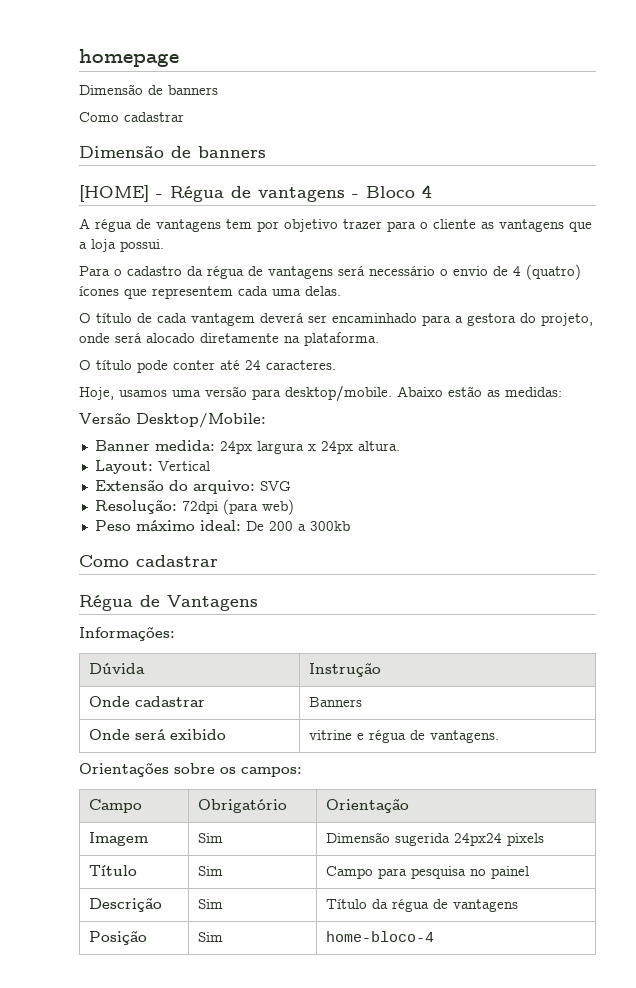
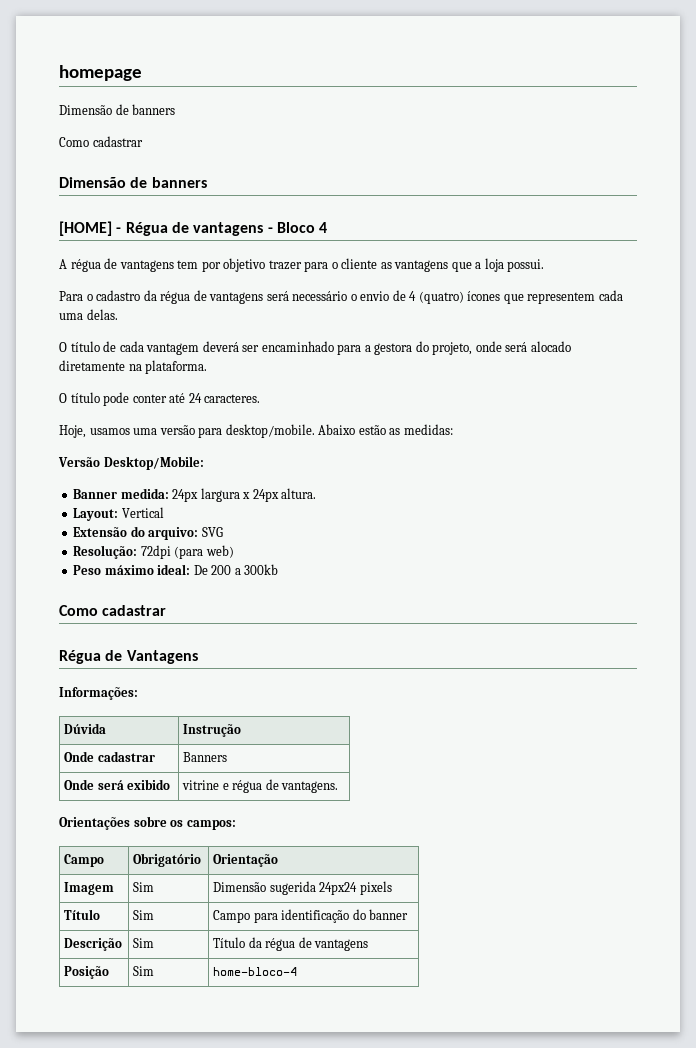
- Título | Sim | Campo para pesquisa no painel
+ Título | Sim | Campo para identificação do banner

